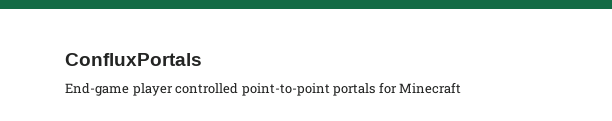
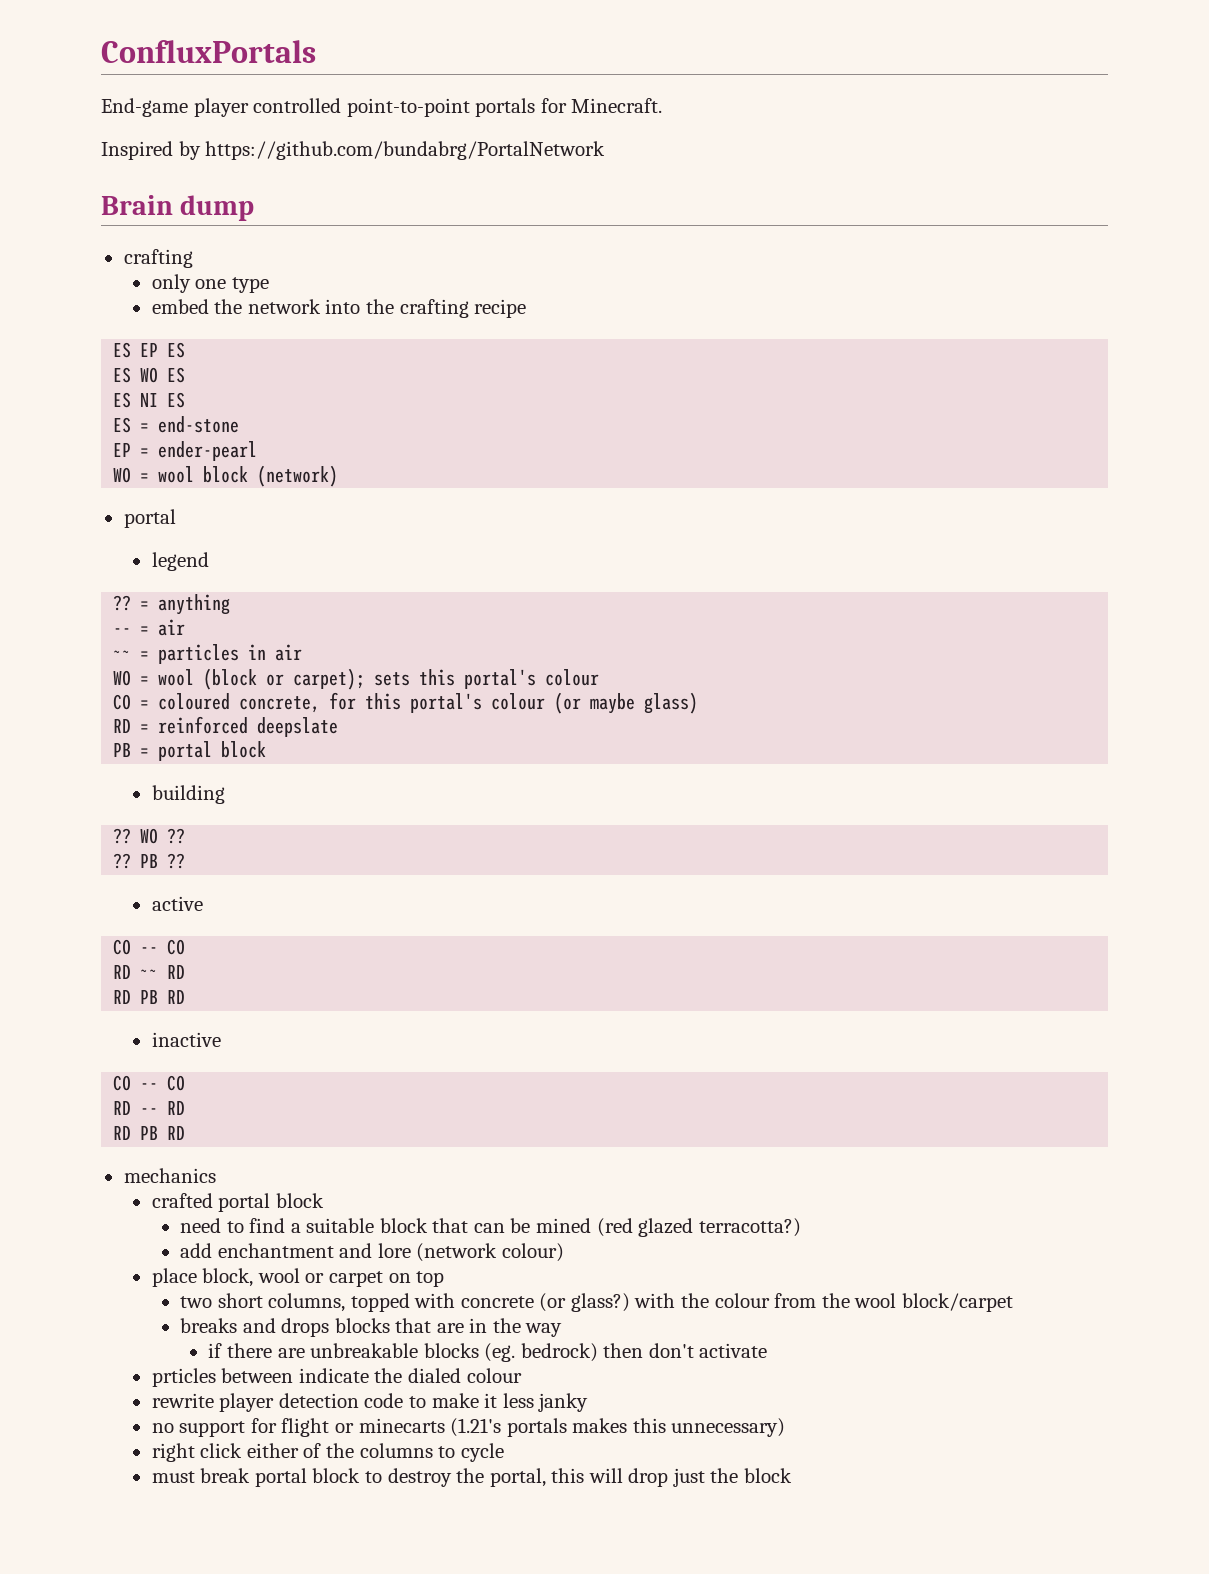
- End-game player controlled point-to-point portals for Minecraft
+ End-game player controlled point-to-point portals for Minecraft.
+ Inspired by https://github.com/bundabrg/PortalNetwork
+ Brain dump
+ crafting
+ only one type
+ embed the network into the crafting recipe
+ ES EP ES
+ ES WO ES
+ ES NI ES
+ ES = end-stone
+ EP = ender-pearl
+ WO = wool block (network)
+ portal
+ legend
+ ?? = anything
+ -- = air
+ ~~ = particles in air
+ WO = wool (block or carpet); sets this portal's colour
+ CO = coloured concrete, for this portal's colour (or maybe glass)
+ RD = reinforced deepslate
+ PB = portal block
+ building
+ ?? WO ??
+ ?? PB ??
+ active
+ CO -- CO
+ RD ~~ RD
+ RD PB RD
+ inactive
+ CO -- CO
+ RD -- RD
+ RD PB RD
+ mechanics
+ crafted portal block
+ need to find a suitable block that can be mined (red glazed terracotta?)
+ add enchantment and lore (network colour)
+ place block, wool or carpet on top
+ two short columns, topped with concrete (or glass?) with the colour from the wool block/carpet
+ breaks and drops blocks that are in the way
+ if there are unbreakable blocks (eg. bedrock) then don't activate
+ prticles between indicate the dialed colour
+ rewrite player detection code to make it less janky
+ no support for flight or minecarts (1.21's portals makes this unnecessary)
+ right click either of the columns to cycle
+ must break portal block to destroy the portal, this will drop just the block

